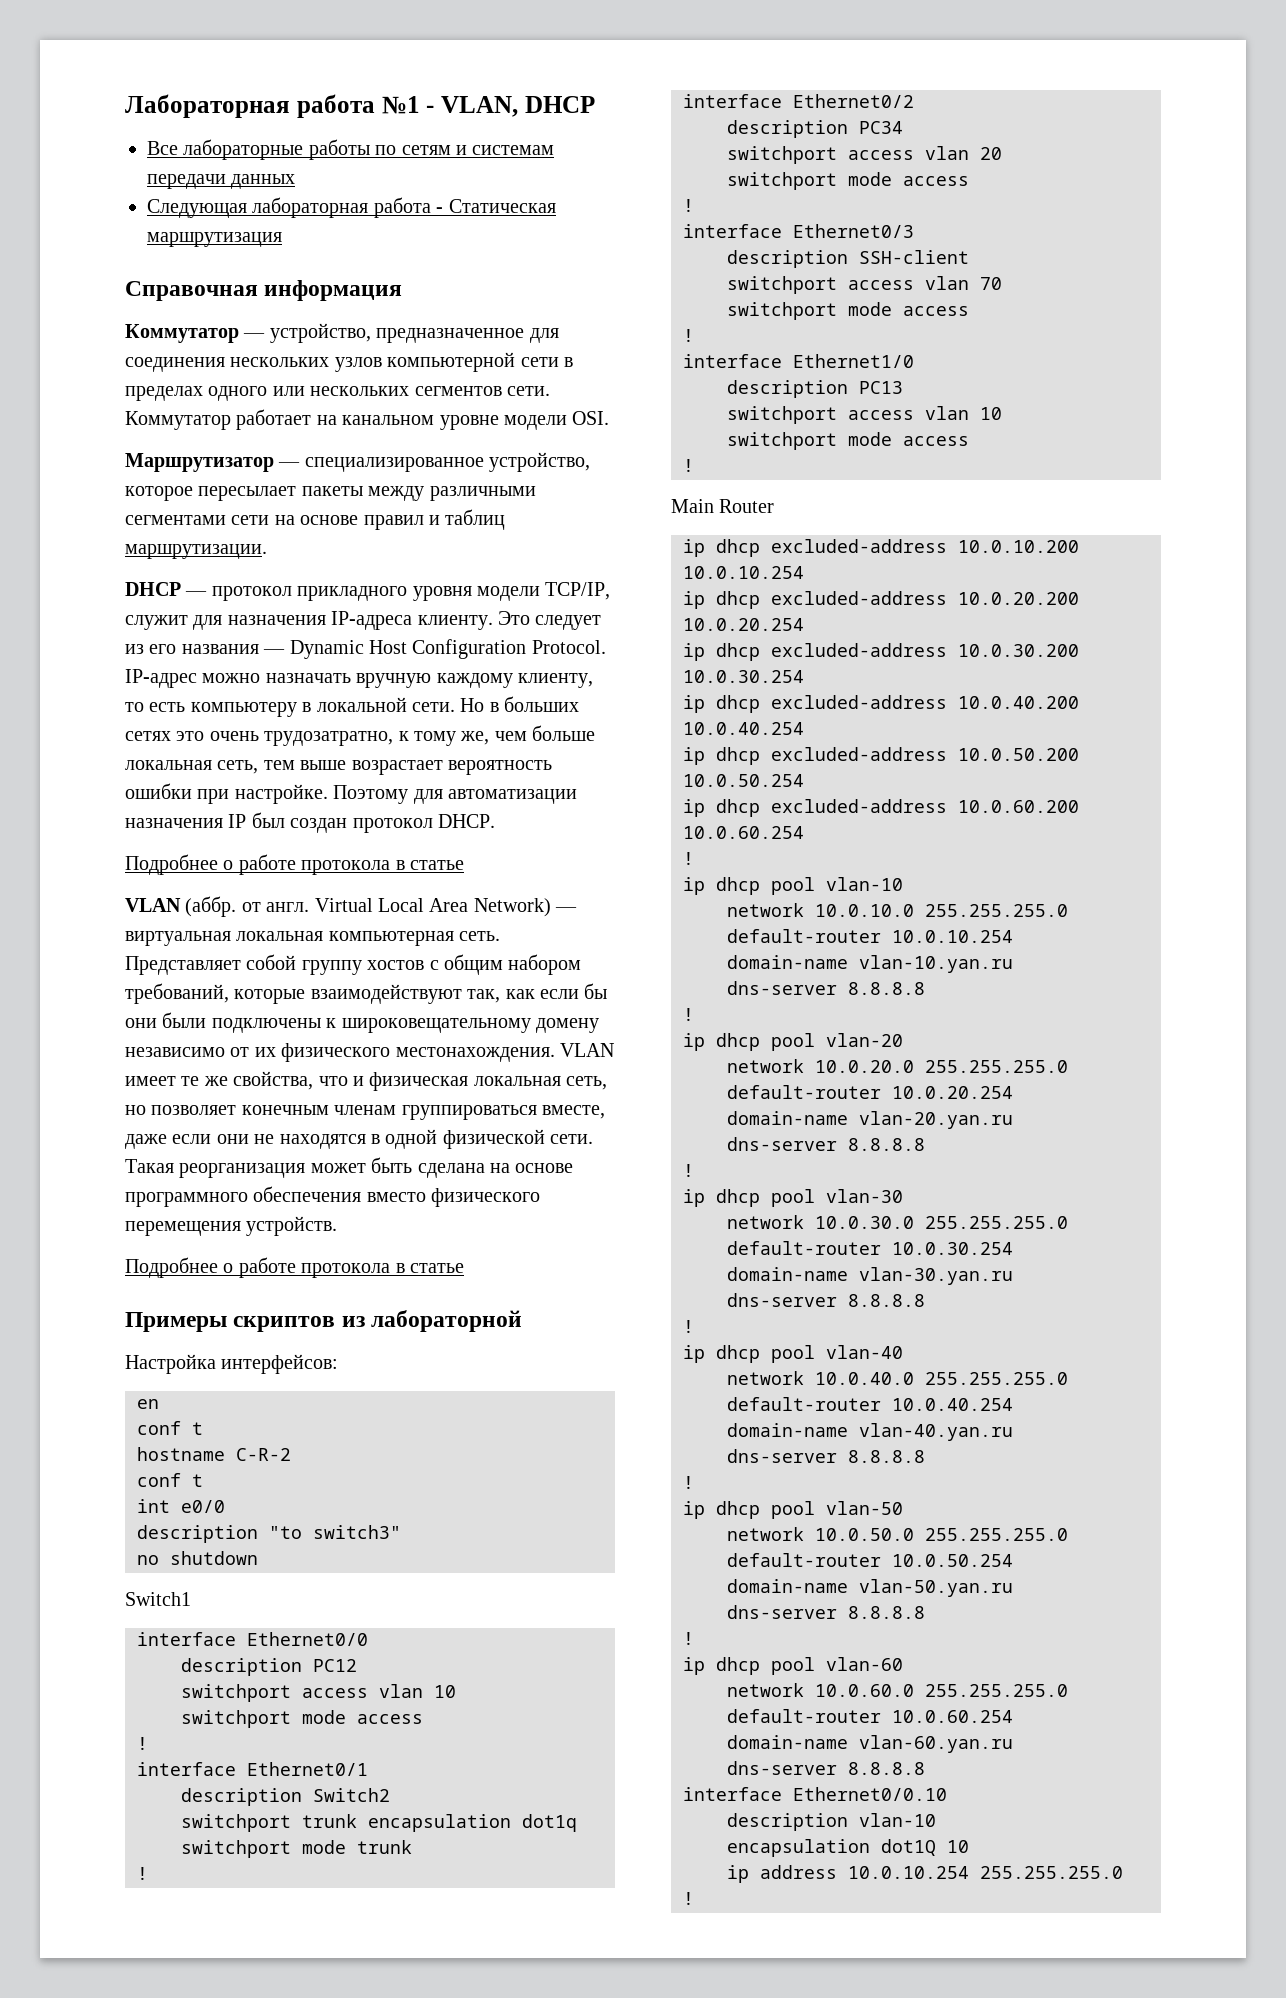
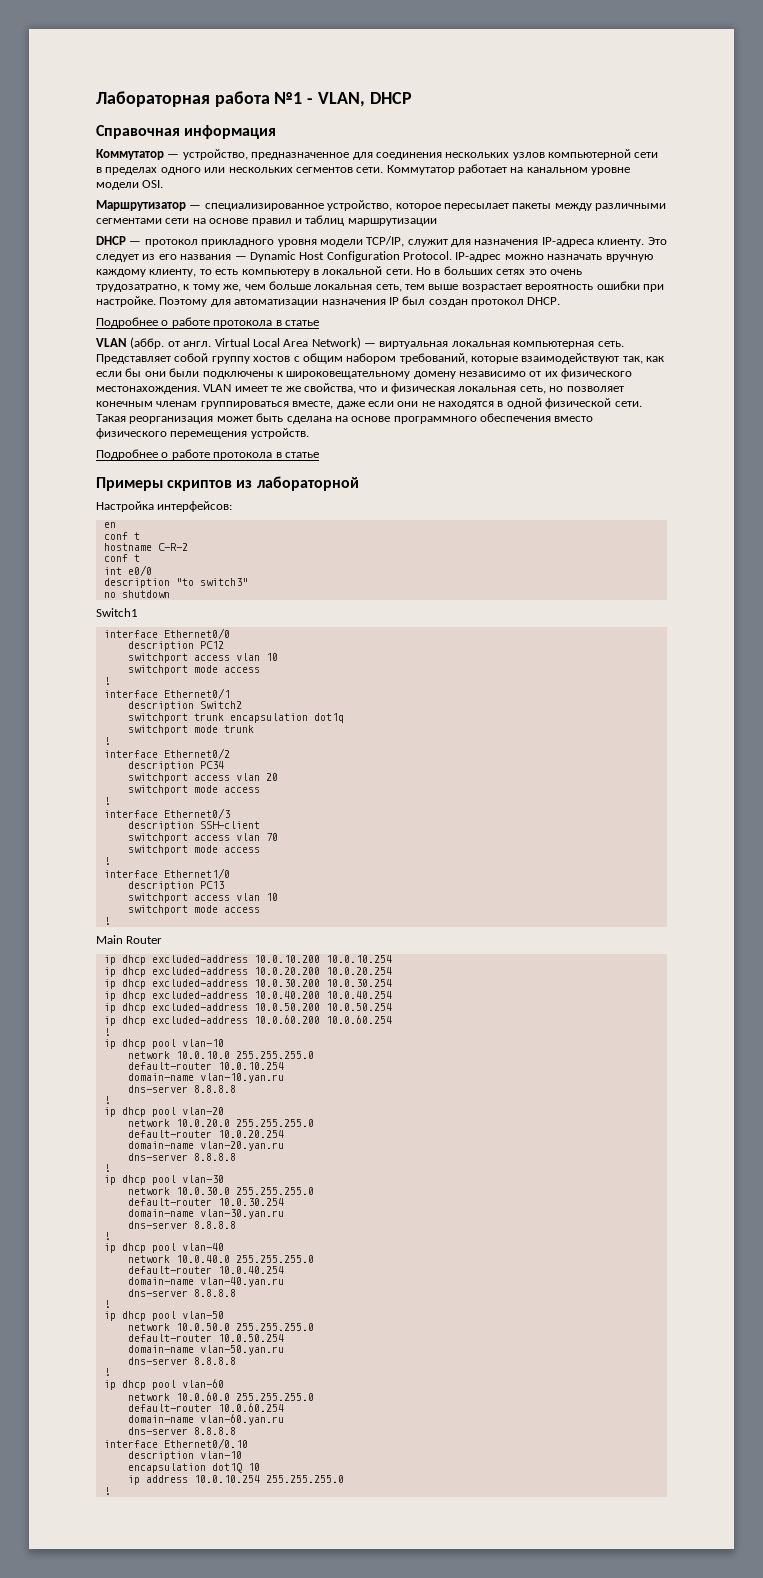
- Все лабораторные работы по сетям и системам передачи данных
- Следующая лабораторная работа - Статическая маршрутизация
- Маршрутизатор — специализированное устройство, которое пересылает пакеты между различными сегментами сети на основе правил и таблиц маршрутизации.
+ Маршрутизатор — специализированное устройство, которое пересылает пакеты между различными сегментами сети на основе правил и таблиц маршрутизации

